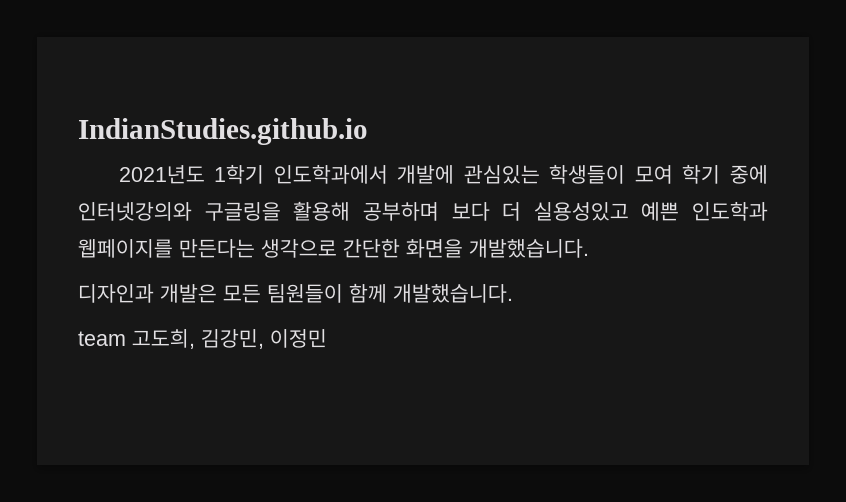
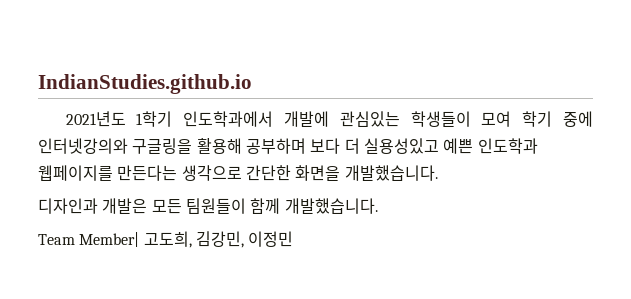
- team 고도희, 김강민, 이정민
+ Team Member| 고도희, 김강민, 이정민

